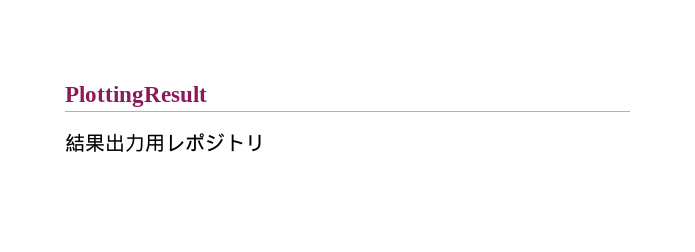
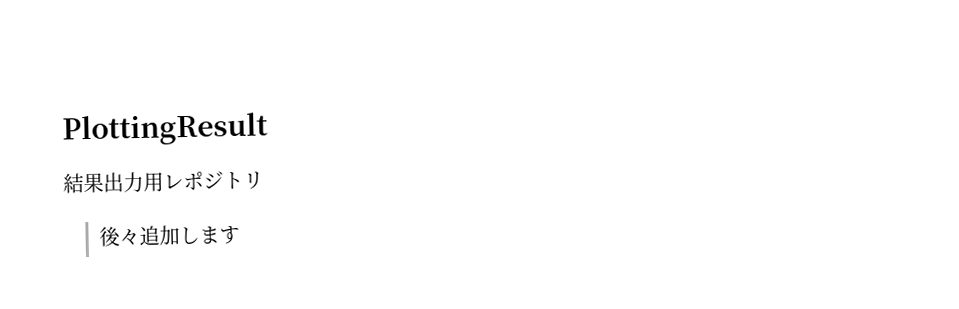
+ 後々追加します

